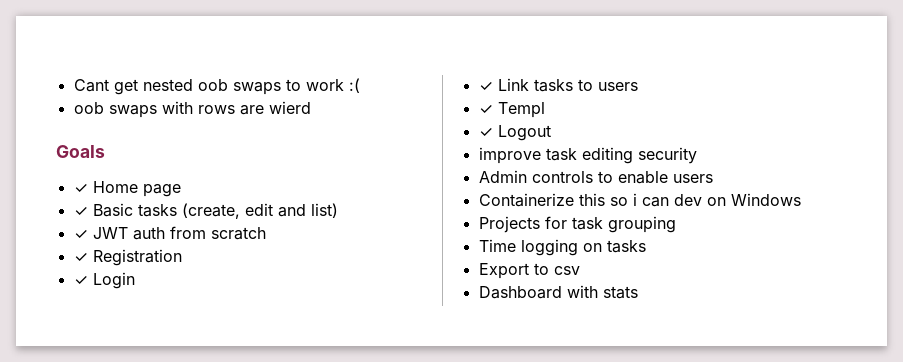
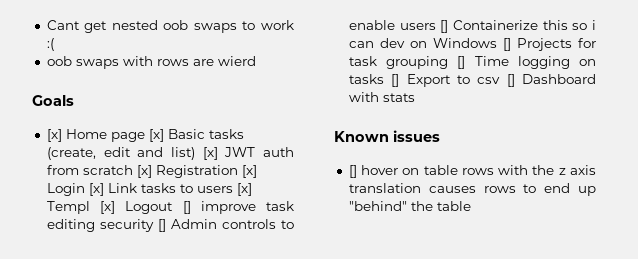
- ✓ Home page
- ✓ Basic tasks (create, edit and list)
- ✓ JWT auth from scratch
- ✓ Registration
- ✓ Login
- ✓ Link tasks to users
- ✓ Templ
- ✓ Logout
- improve task editing security
- Admin controls to enable users
- Containerize this so i can dev on Windows
- Projects for task grouping
- Time logging on tasks
- Export to csv
- Dashboard with stats
+ [x] Home page [x] Basic tasks (create, edit and list) [x] JWT auth from scratch [x] Registration [x] Login [x] Link tasks to users [x] Templ [x] Logout [] improve task editing security [] Admin controls to enable users [] Containerize this so i can dev on Windows [] Projects for task grouping [] Time logging on tasks [] Export to csv [] Dashboard with stats
+ Known issues
+ [] hover on table rows with the z axis translation causes rows to end up "behind" the table

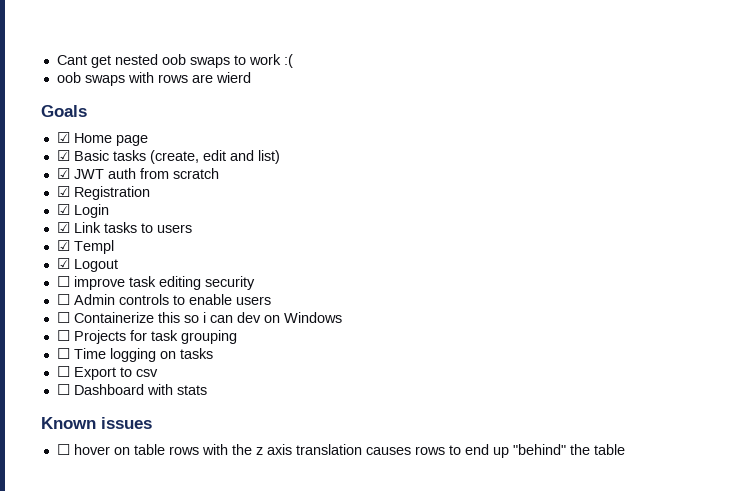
- [x] Home page [x] Basic tasks (create, edit and list) [x] JWT auth from scratch [x] Registration [x] Login [x] Link tasks to users [x] Templ [x] Logout [] improve task editing security [] Admin controls to enable users [] Containerize this so i can dev on Windows [] Projects for task grouping [] Time logging on tasks [] Export to csv [] Dashboard with stats
+ ☑ Home page
+ ☑ Basic tasks (create, edit and list)
+ ☑ JWT auth from scratch
+ ☑ Registration
+ ☑ Login
+ ☑ Link tasks to users
+ ☑ Templ
+ ☑ Logout
+ ☐ improve task editing security
+ ☐ Admin controls to enable users
+ ☐ Containerize this so i can dev on Windows
+ ☐ Projects for task grouping
+ ☐ Time logging on tasks
+ ☐ Export to csv
+ ☐ Dashboard with stats
- [] hover on table rows with the z axis translation causes rows to end up "behind" the table
+ ☐ hover on table rows with the z axis translation causes rows to end up "behind" the table

